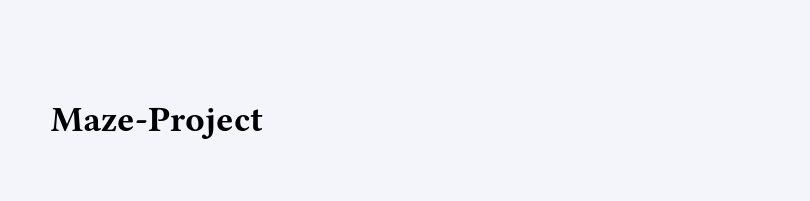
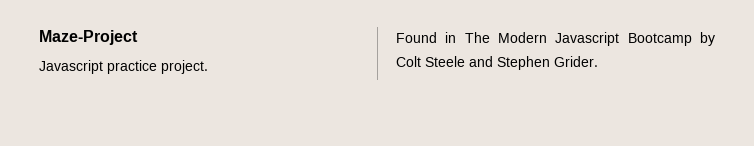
+ Javascript practice project.
+ Found in The Modern Javascript Bootcamp by Colt Steele and Stephen Grider.

